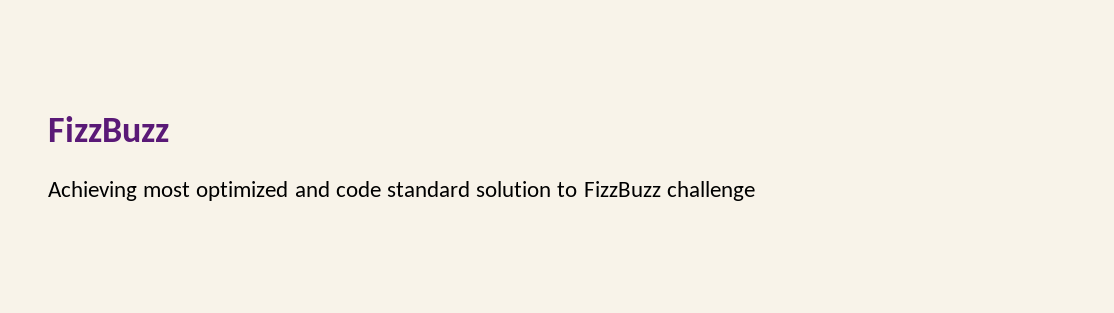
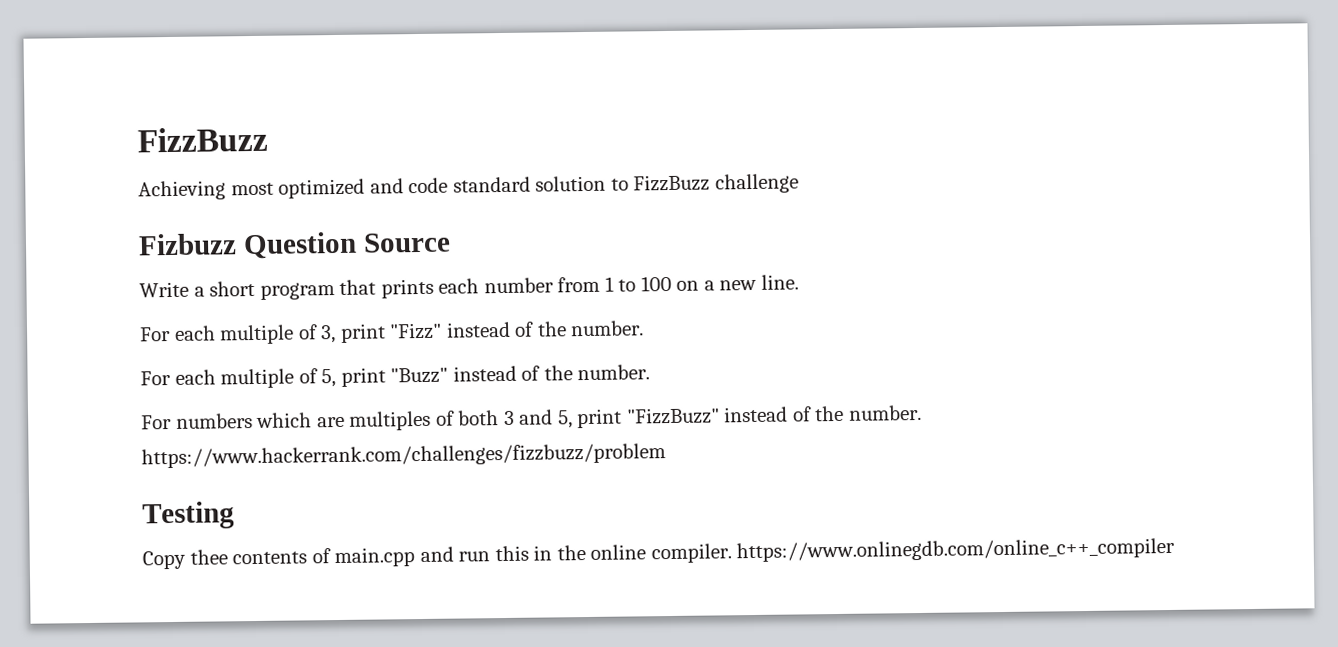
+ Fizbuzz Question Source
+ Write a short program that prints each number from 1 to 100 on a new line.
+ For each multiple of 3, print "Fizz" instead of the number.
+ For each multiple of 5, print "Buzz" instead of the number.
+ For numbers which are multiples of both 3 and 5, print "FizzBuzz" instead of the number. https://www.hackerrank.com/challenges/fizzbuzz/problem
+ Testing
+ Copy thee contents of main.cpp and run this in the online compiler. https://www.onlinegdb.com/online_c++_compiler

